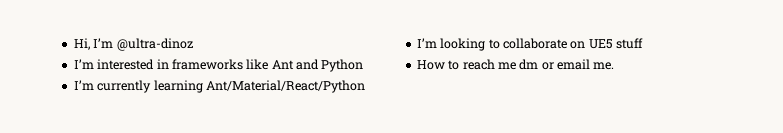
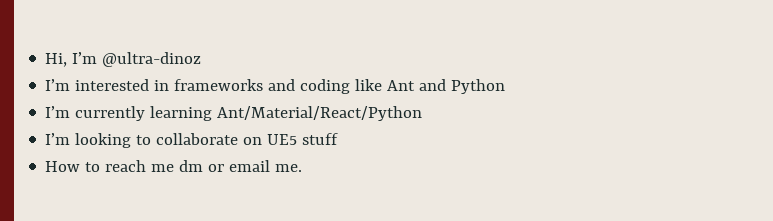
- I’m interested in frameworks like Ant and Python
+ I’m interested in frameworks and coding like Ant and Python

